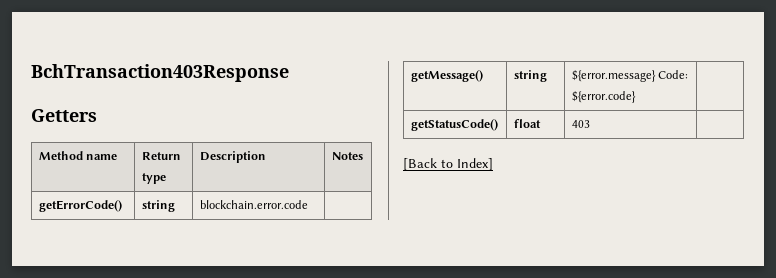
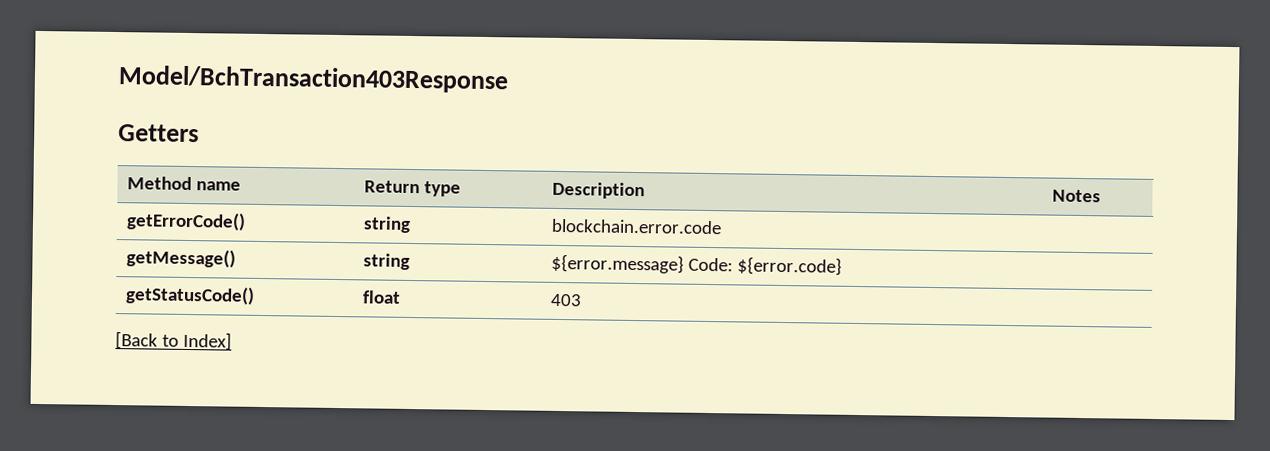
- BchTransaction403Response
+ Model/BchTransaction403Response

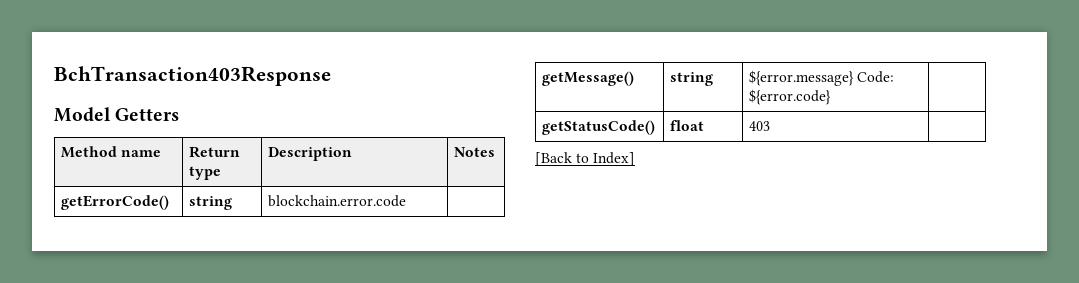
- Model/BchTransaction403Response
- Getters
+ BchTransaction403Response
+ Model Getters

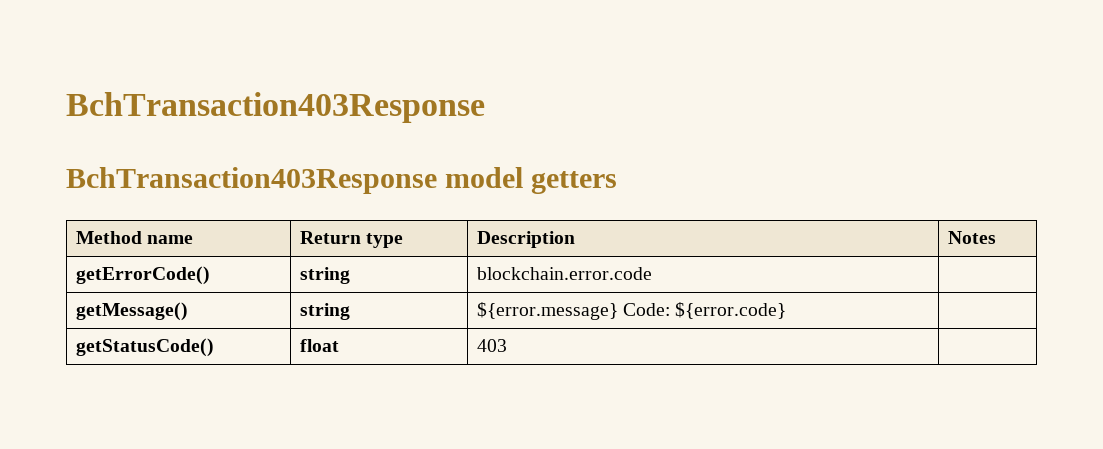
- Model Getters
+ BchTransaction403Response model getters
- [Back to Index]

